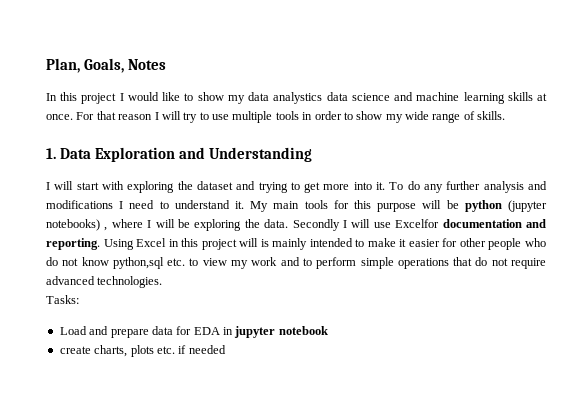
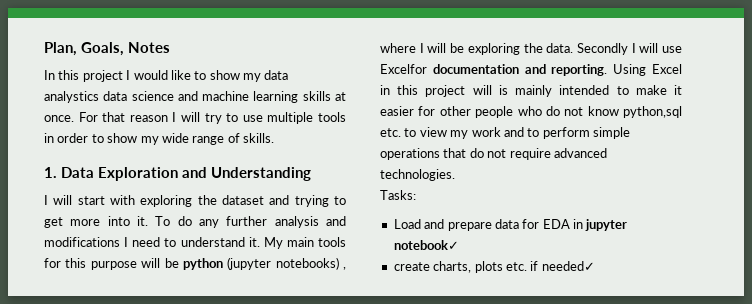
- Load and prepare data for EDA in jupyter notebook
+ Load and prepare data for EDA in jupyter notebook✓
- create charts, plots etc. if needed
+ create charts, plots etc. if needed✓

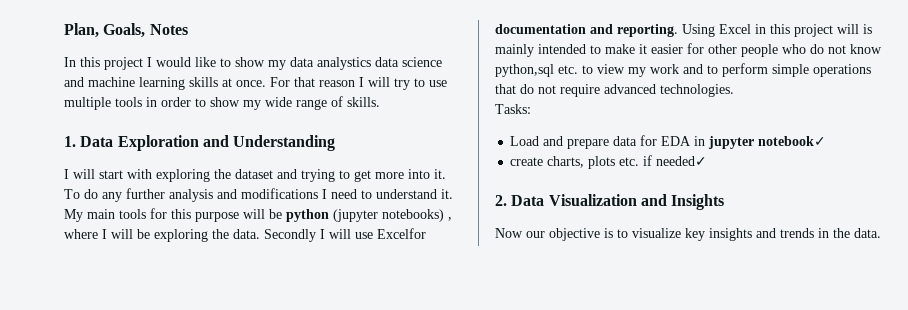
+ 2. Data Visualization and Insights
+ Now our objective is to visualize key insights and trends in the data.

